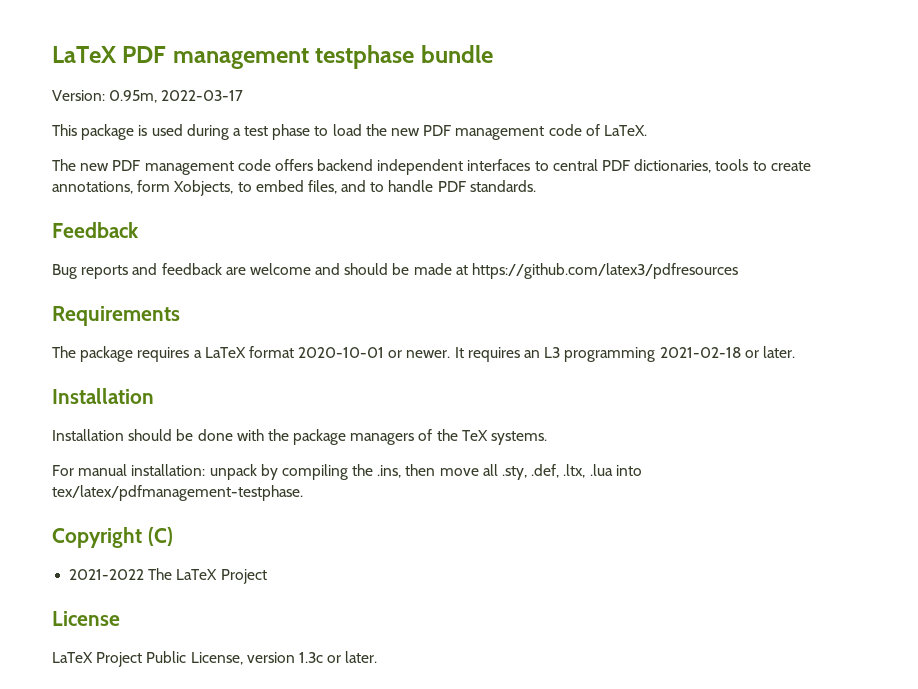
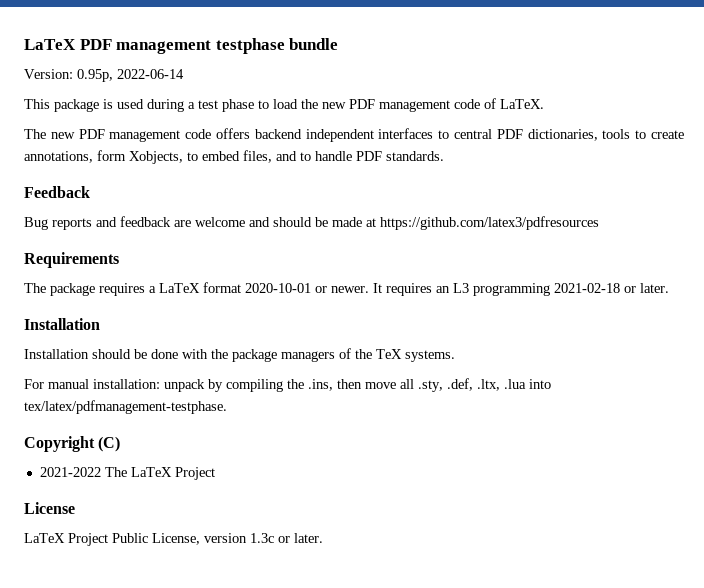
- Version: 0.95m, 2022-03-17
+ Version: 0.95p, 2022-06-14

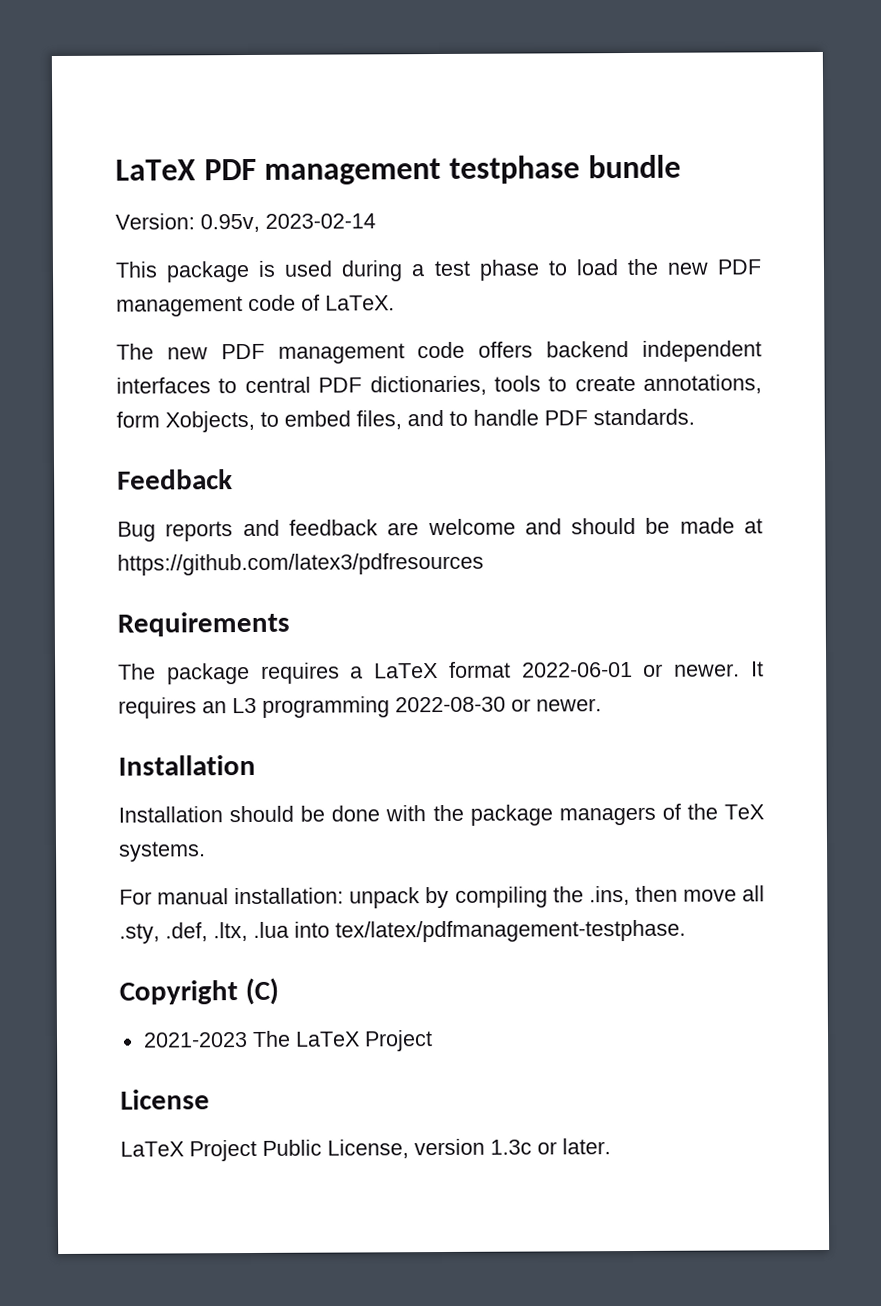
- Version: 0.95p, 2022-06-14
+ Version: 0.95v, 2023-02-14
- The package requires a LaTeX format 2020-10-01 or newer.
+ The package requires a LaTeX format 2022-06-01 or newer.
- It requires an L3 programming 2021-02-18 or later.
+ It requires an L3 programming 2022-08-30 or newer.
- 2021-2022 The LaTeX Project
+ 2021-2023 The LaTeX Project

